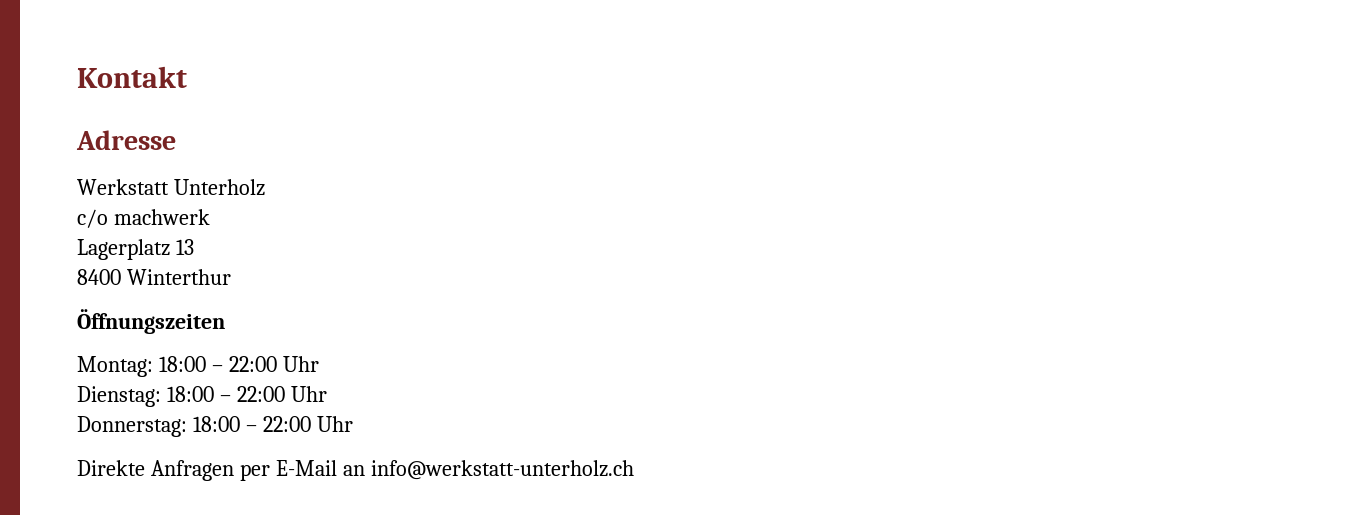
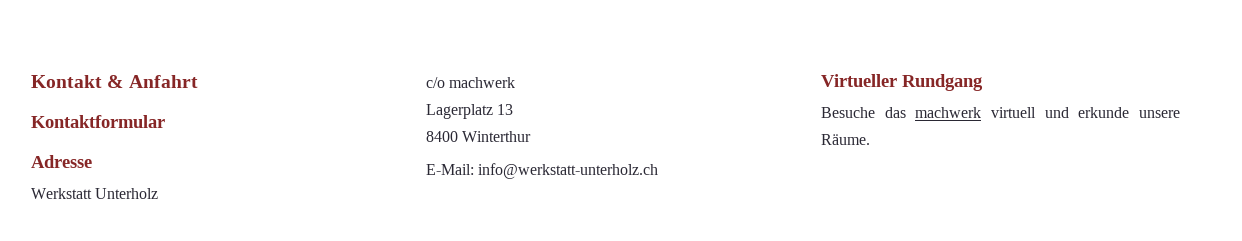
- Kontakt
+ Kontakt & Anfahrt
+ Kontaktformular
- Öffnungszeiten
- Montag: 18:00 – 22:00 Uhr
- Dienstag: 18:00 – 22:00 Uhr
- Donnerstag: 18:00 – 22:00 Uhr
- Direkte Anfragen per E-Mail an info@werkstatt-unterholz.ch
+ E-Mail: info@werkstatt-unterholz.ch
+ Virtueller Rundgang
+ Besuche das machwerk virtuell und erkunde unsere Räume.

